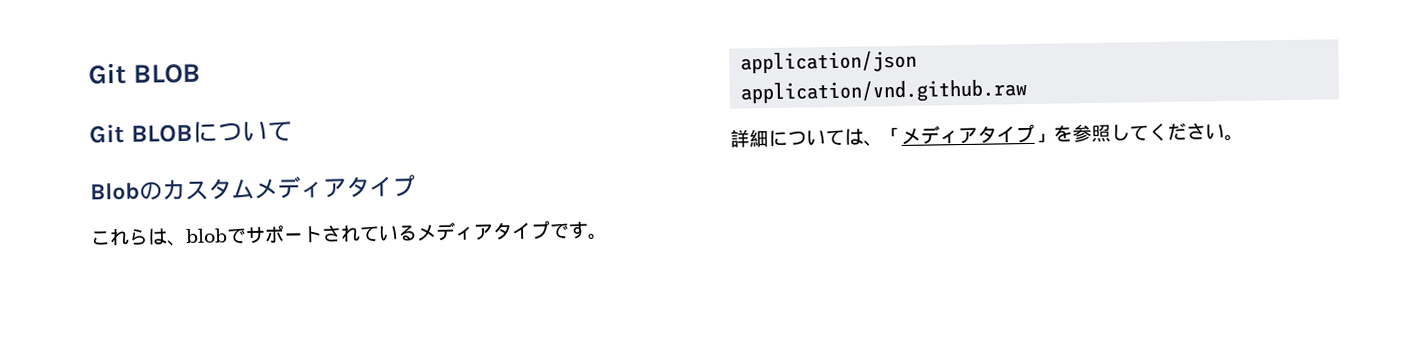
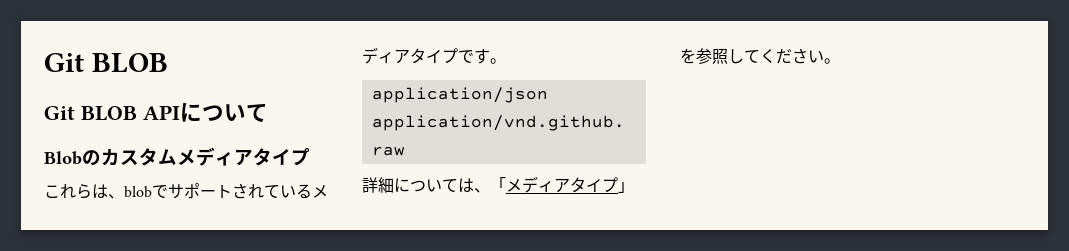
- Git BLOBについて
+ Git BLOB APIについて

